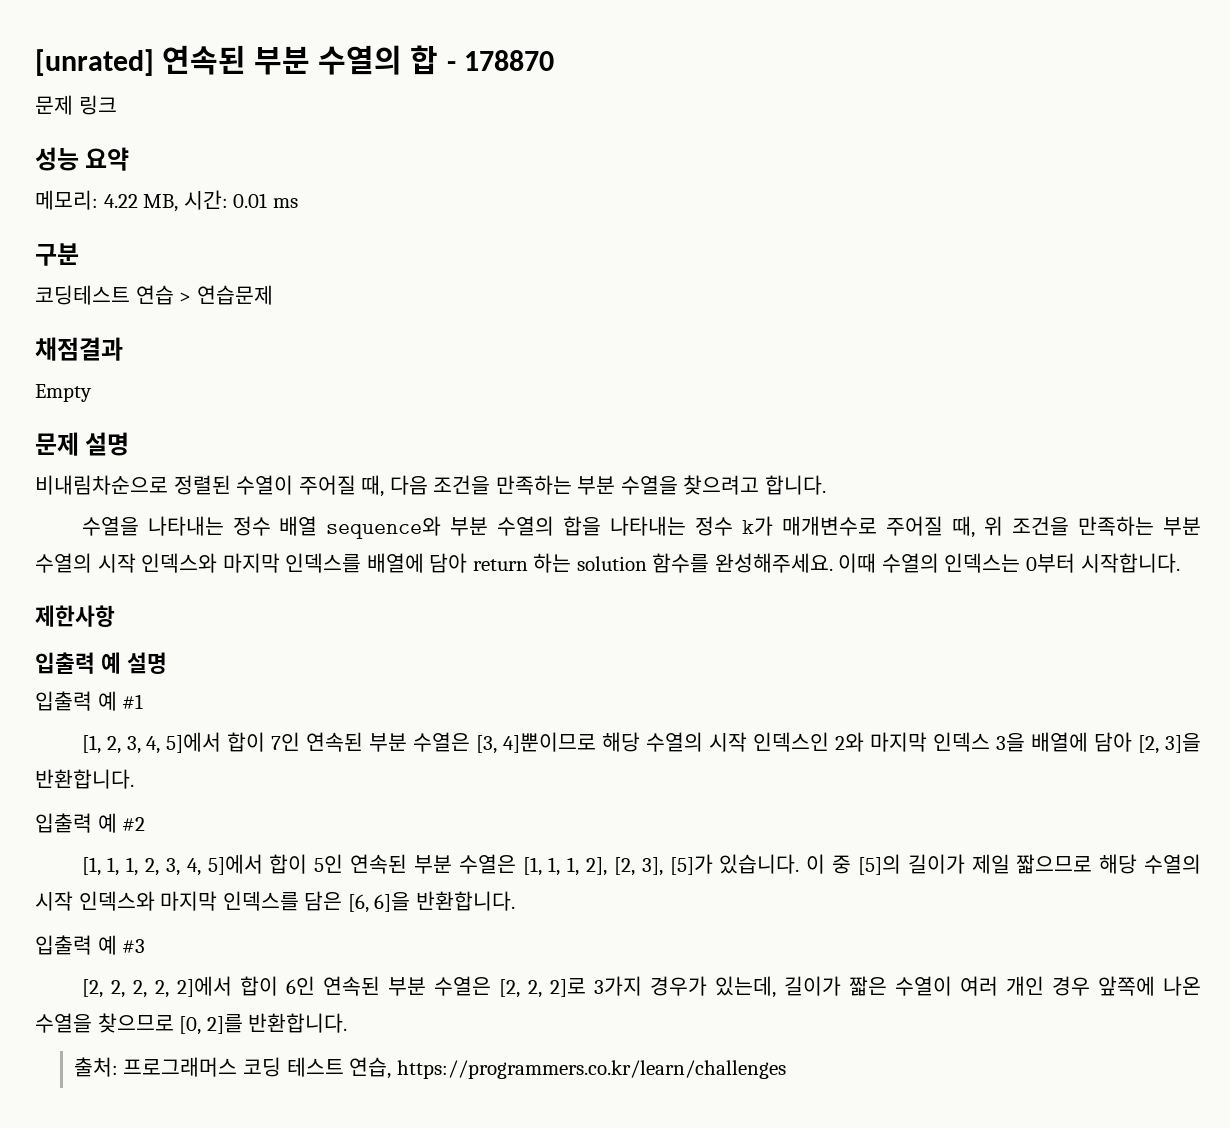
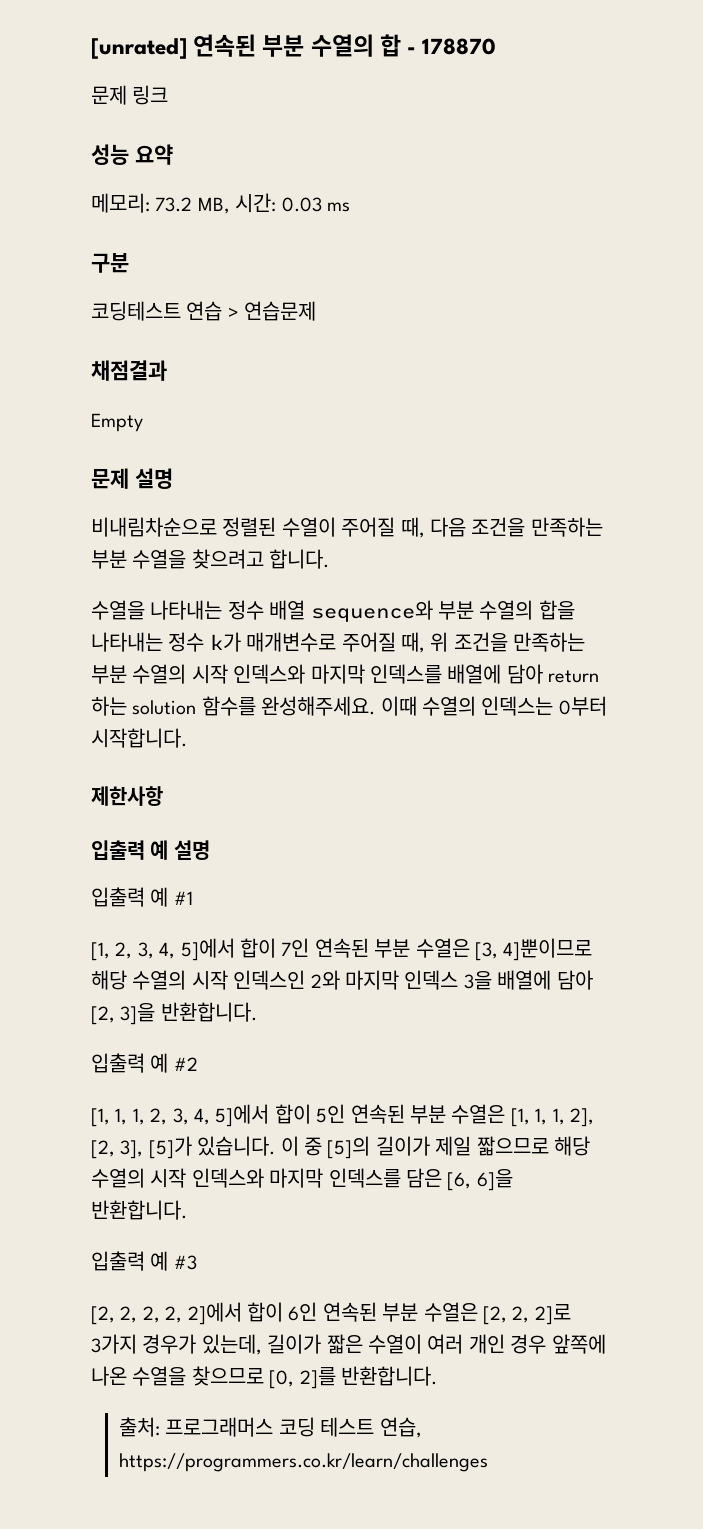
- 메모리: 4.22 MB, 시간: 0.01 ms
+ 메모리: 73.2 MB, 시간: 0.03 ms

